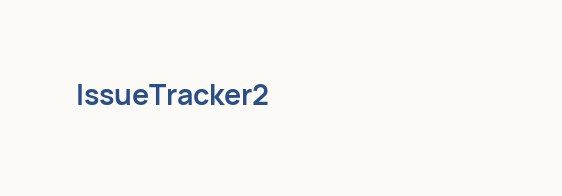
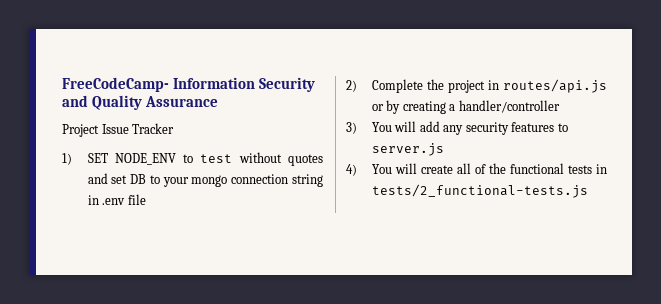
- IssueTracker2
+ FreeCodeCamp- Information Security and Quality Assurance
+ Project Issue Tracker
+ 1) SET NODE_ENV to test without quotes and set DB to your mongo connection string in .env file
+ 2) Complete the project in routes/api.js or by creating a handler/controller
+ 3) You will add any security features to server.js
+ 4) You will create all of the functional tests in tests/2_functional-tests.js

